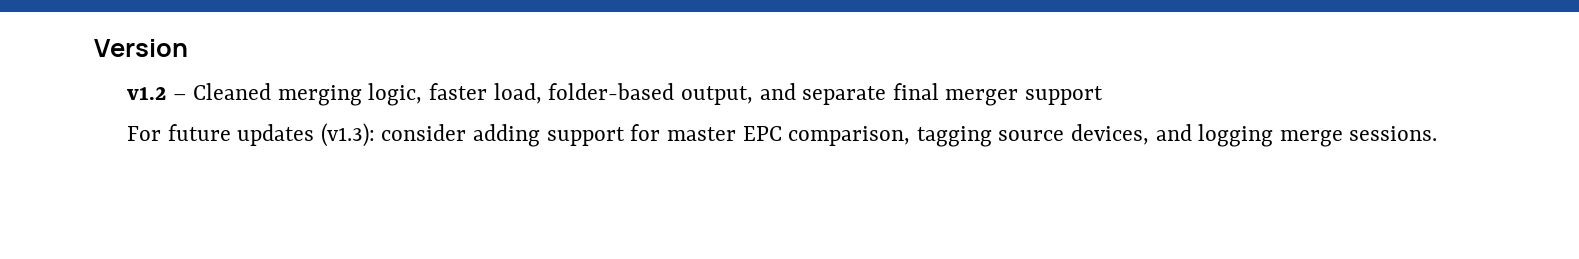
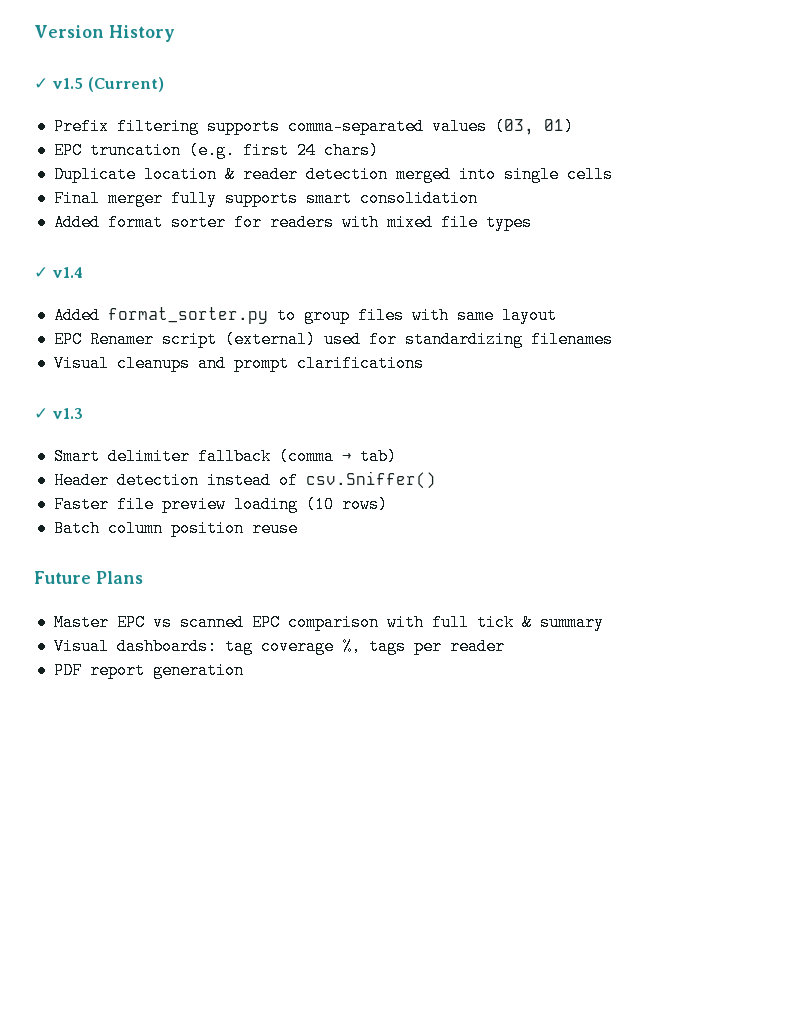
- Version
- v1.2 – Cleaned merging logic, faster load, folder-based output, and separate final merger support
- For future updates (v1.3): consider adding support for master EPC comparison, tagging source devices, and logging merge sessions.
+ Version History
+ ✓ v1.5 (Current)
+ Prefix filtering supports comma-separated values (03, 01)
+ EPC truncation (e.g. first 24 chars)
+ Duplicate location & reader detection merged into single cells
+ Final merger fully supports smart consolidation
+ Added format sorter for readers with mixed file types
+ ✓ v1.4
+ Added format_sorter.py to group files with same layout
+ EPC Renamer script (external) used for standardizing filenames
+ Visual cleanups and prompt clarifications
+ ✓ v1.3
+ Smart delimiter fallback (comma → tab)
+ Header detection instead of csv.Sniffer()
+ Faster file preview loading (10 rows)
+ Batch column position reuse
+ Future Plans
+ Master EPC vs scanned EPC comparison with full tick & summary
+ Visual dashboards: tag coverage %, tags per reader
+ PDF report generation

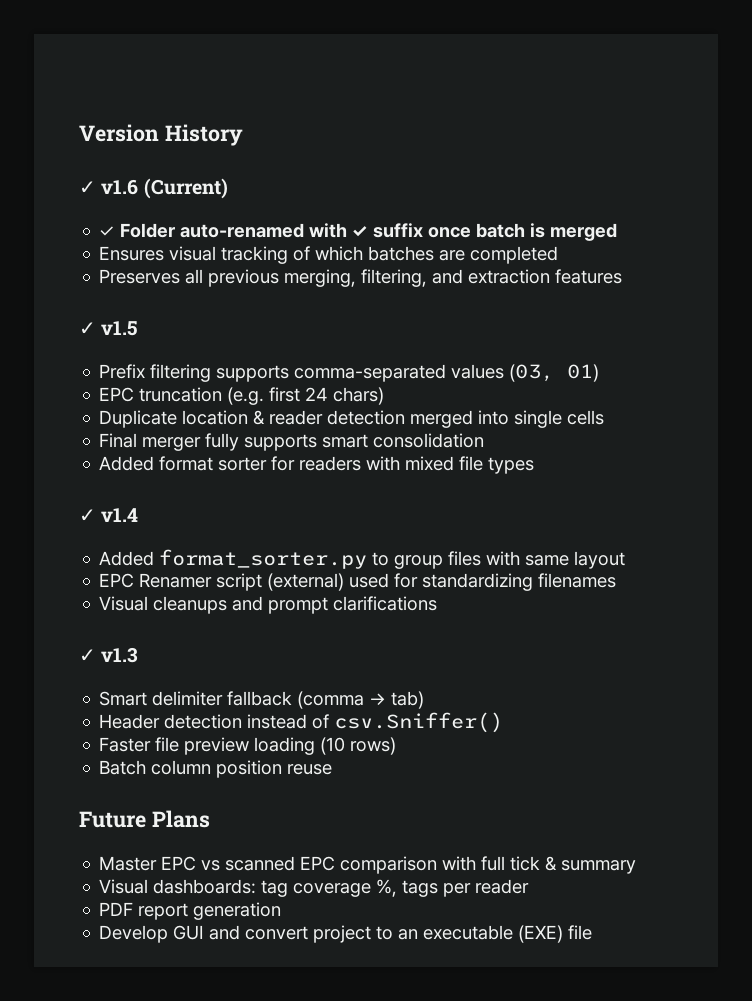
+ ✓ v1.6 (Current)
+ ✓ Folder auto-renamed with ✓ suffix once batch is merged
+ Ensures visual tracking of which batches are completed
+ Preserves all previous merging, filtering, and extraction features
- ✓ v1.5 (Current)
+ ✓ v1.5
+ Develop GUI and convert project to an executable (EXE) file

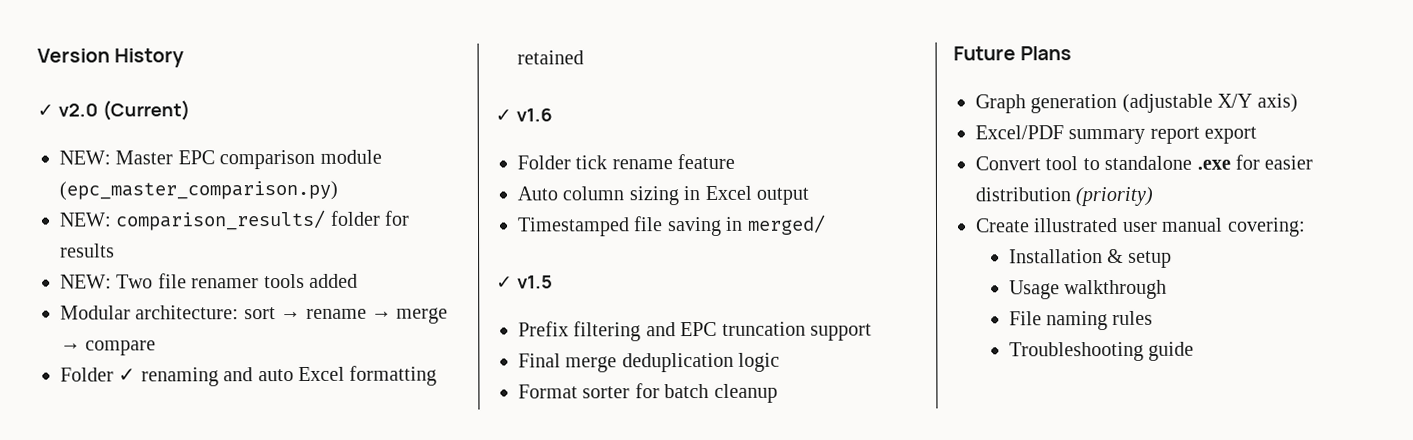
- ✓ v1.6 (Current)
+ ✓ v2.0 (Current)
- ✓ Folder auto-renamed with ✓ suffix once batch is merged
- Ensures visual tracking of which batches are completed
- Preserves all previous merging, filtering, and extraction features
+ NEW: Master EPC comparison module (epc_master_comparison.py)
+ NEW: comparison_results/ folder for results
+ NEW: Two file renamer tools added
+ Modular architecture: sort → rename → merge → compare
+ Folder ✓ renaming and auto Excel formatting retained
+ ✓ v1.6
+ Folder tick rename feature
+ Auto column sizing in Excel output
+ Timestamped file saving in merged/
  ✓ v1.5
- Prefix filtering supports comma-separated values (03, 01)
- EPC truncation (e.g. first 24 chars)
- Duplicate location & reader detection merged into single cells
- Final merger fully supports smart consolidation
- Added format sorter for readers with mixed file types
- ✓ v1.4
- Added format_sorter.py to group files with same layout
- EPC Renamer script (external) used for standardizing filenames
- Visual cleanups and prompt clarifications
- ✓ v1.3
- Smart delimiter fallback (comma → tab)
- Header detection instead of csv.Sniffer()
- Faster file preview loading (10 rows)
- Batch column position reuse
+ Prefix filtering and EPC truncation support
+ Final merge deduplication logic
+ Format sorter for batch cleanup
  Future Plans
- Master EPC vs scanned EPC comparison with full tick & summary
- Visual dashboards: tag coverage %, tags per reader
- PDF report generation
- Develop GUI and convert project to an executable (EXE) file
+ Graph generation (adjustable X/Y axis)
+ Excel/PDF summary report export
+ Convert tool to standalone .exe for easier distribution (priority)
+ Create illustrated user manual covering:
+ Installation & setup
+ Usage walkthrough
+ File naming rules
+ Troubleshooting guide

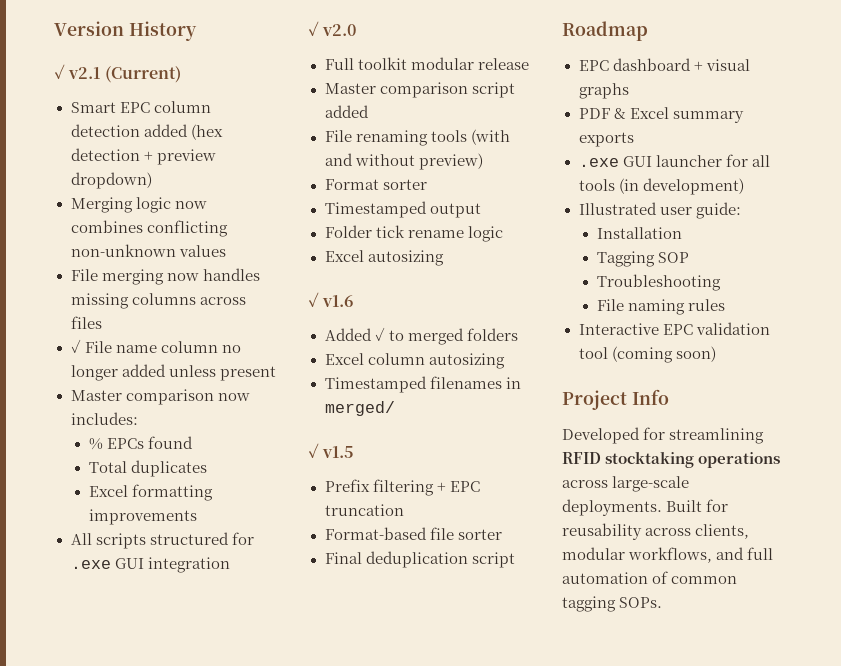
- ✓ v2.0 (Current)
+ ✓ v2.1 (Current)
- NEW: Master EPC comparison module (epc_master_comparison.py)
- NEW: comparison_results/ folder for results
- NEW: Two file renamer tools added
- Modular architecture: sort → rename → merge → compare
- Folder ✓ renaming and auto Excel formatting retained
+ Smart EPC column detection added (hex detection + preview dropdown)
+ Merging logic now combines conflicting non-unknown values
+ File merging now handles missing columns across files
+ ✓ File name column no longer added unless present
+ Master comparison now includes:
+ % EPCs found
+ Total duplicates
+ Excel formatting improvements
+ All scripts structured for .exe GUI integration
+ ✓ v2.0
+ Full toolkit modular release
+ Master comparison script added
+ File renaming tools (with and without preview)
+ Format sorter
+ Timestamped output
+ Folder tick rename logic
+ Excel autosizing
  ✓ v1.6
- Folder tick rename feature
- Auto column sizing in Excel output
- Timestamped file saving in merged/
+ Added ✓ to merged folders
+ Excel column autosizing
+ Timestamped filenames in merged/
- Prefix filtering and EPC truncation support
- Final merge deduplication logic
- Format sorter for batch cleanup
- Future Plans
- Graph generation (adjustable X/Y axis)
- Excel/PDF summary report export
- Convert tool to standalone .exe for easier distribution (priority)
- Create illustrated user manual covering:
- Installation & setup
- Usage walkthrough
+ Prefix filtering + EPC truncation
+ Format-based file sorter
+ Final deduplication script
+ Roadmap
+ EPC dashboard + visual graphs
+ PDF & Excel summary exports
+ .exe GUI launcher for all tools (in development)
+ Illustrated user guide:
+ Installation
+ Tagging SOP
+ Troubleshooting
  File naming rules
- Troubleshooting guide
+ Interactive EPC validation tool (coming soon)
+ Project Info
+ Developed for streamlining RFID stocktaking operations across large-scale deployments. Built for reusability across clients, modular workflows, and full automation of common tagging SOPs.

